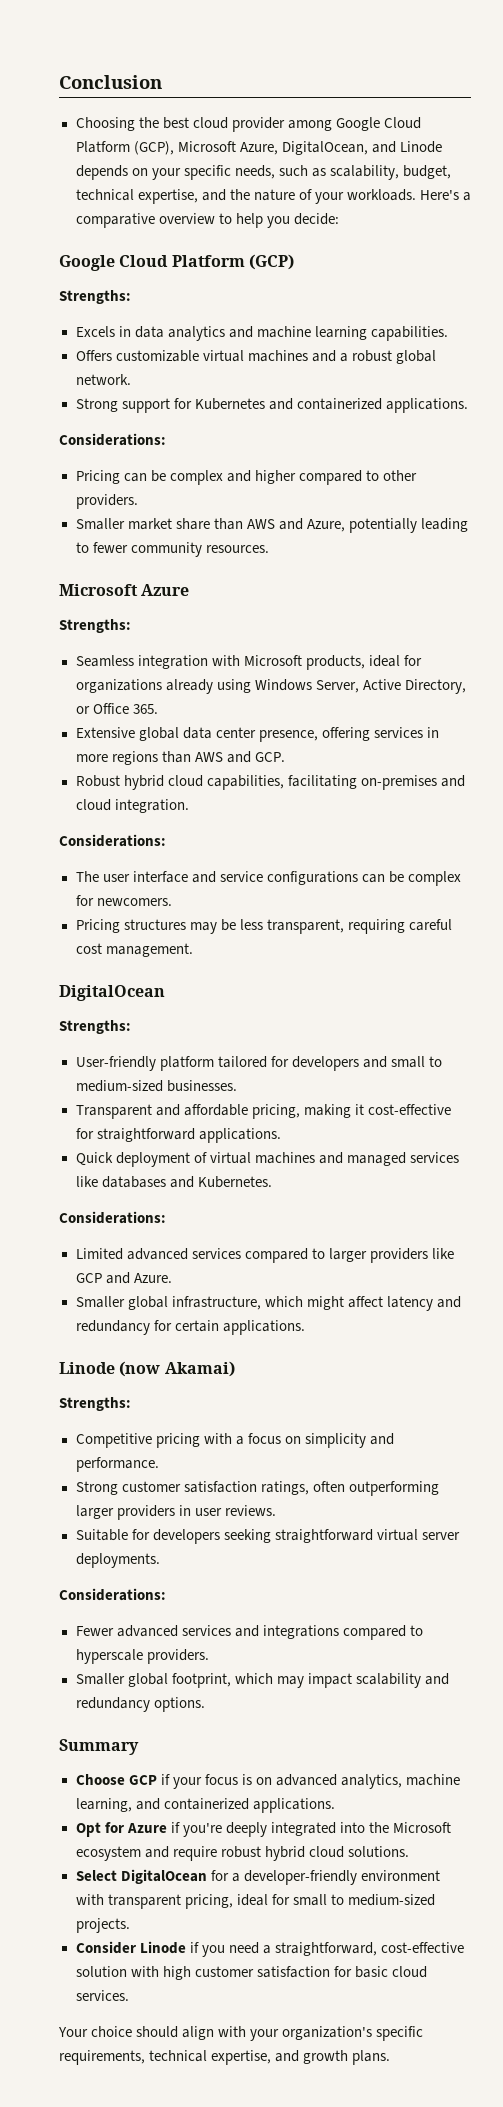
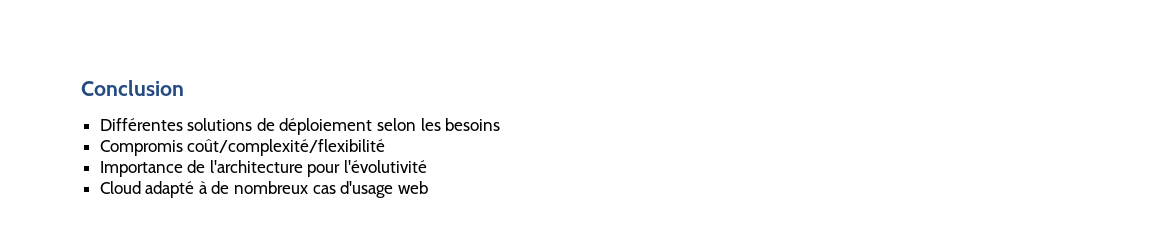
- Choosing the best cloud provider among Google Cloud Platform (GCP), Microsoft Azure, DigitalOcean, and Linode depends on your specific needs, such as scalability, budget, technical expertise, and the nature of your workloads. Here's a comparative overview to help you decide:
- Google Cloud Platform (GCP)
- Strengths:
- Excels in data analytics and machine learning capabilities.
- Offers customizable virtual machines and a robust global network.
- Strong support for Kubernetes and containerized applications.
- Considerations:
- Pricing can be complex and higher compared to other providers.
- Smaller market share than AWS and Azure, potentially leading to fewer community resources.
- Microsoft Azure
- Strengths:
- Seamless integration with Microsoft products, ideal for organizations already using Windows Server, Active Directory, or Office 365.
- Extensive global data center presence, offering services in more regions than AWS and GCP.
- Robust hybrid cloud capabilities, facilitating on-premises and cloud integration.
- Considerations:
- The user interface and service configurations can be complex for newcomers.
- Pricing structures may be less transparent, requiring careful cost management.
- DigitalOcean
- Strengths:
- User-friendly platform tailored for developers and small to medium-sized businesses.
- Transparent and affordable pricing, making it cost-effective for straightforward applications.
- Quick deployment of virtual machines and managed services like databases and Kubernetes.
- Considerations:
- Limited advanced services compared to larger providers like GCP and Azure.
- Smaller global infrastructure, which might affect latency and redundancy for certain applications.
- Linode (now Akamai)
- Strengths:
- Competitive pricing with a focus on simplicity and performance.
- Strong customer satisfaction ratings, often outperforming larger providers in user reviews.
- Suitable for developers seeking straightforward virtual server deployments.
- Considerations:
- Fewer advanced services and integrations compared to hyperscale providers.
- Smaller global footprint, which may impact scalability and redundancy options.
- Summary
- Choose GCP if your focus is on advanced analytics, machine learning, and containerized applications.
- Opt for Azure if you're deeply integrated into the Microsoft ecosystem and require robust hybrid cloud solutions.
- Select DigitalOcean for a developer-friendly environment with transparent pricing, ideal for small to medium-sized projects.
- Consider Linode if you need a straightforward, cost-effective solution with high customer satisfaction for basic cloud services.
- Your choice should align with your organization's specific requirements, technical expertise, and growth plans.
+ Différentes solutions de déploiement selon les besoins
+ Compromis coût/complexité/flexibilité
+ Importance de l'architecture pour l'évolutivité
+ Cloud adapté à de nombreux cas d'usage web

